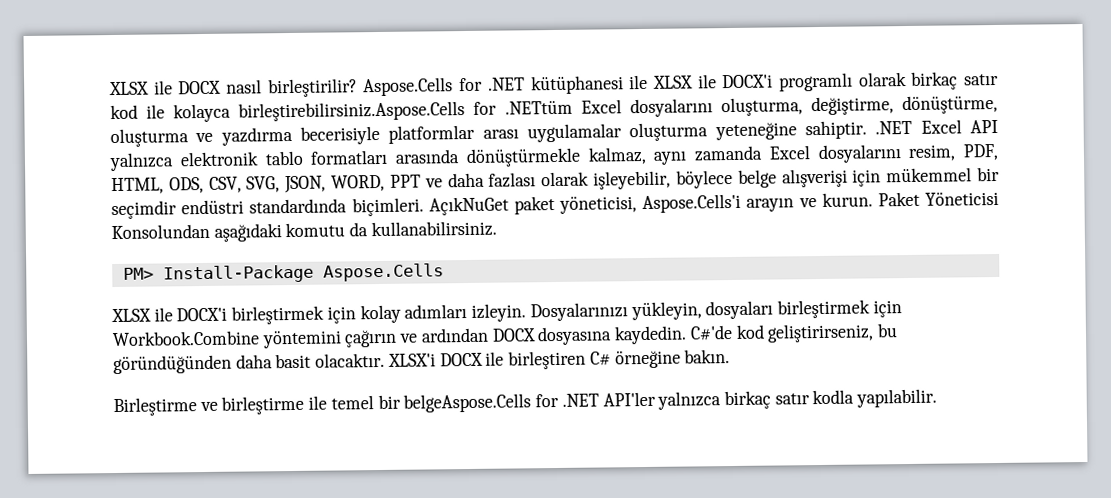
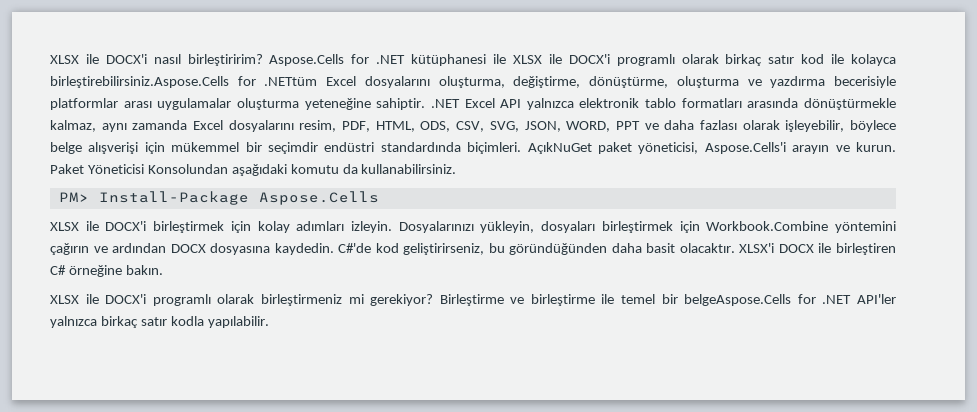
- XLSX ile DOCX nasıl birleştirilir?
+ XLSX ile DOCX'i nasıl birleştiririm?
+ XLSX ile DOCX'i programlı olarak birleştirmeniz mi gerekiyor?

